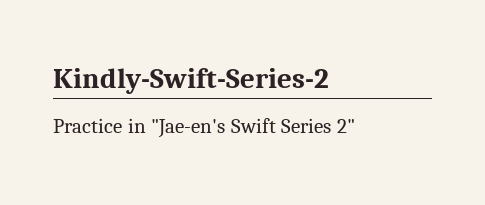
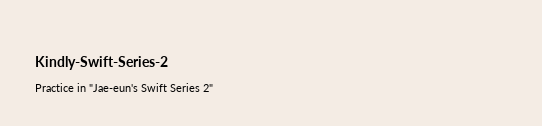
- Practice in "Jae-en's Swift Series 2"
+ Practice in "Jae-eun's Swift Series 2"

